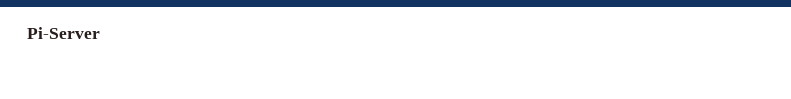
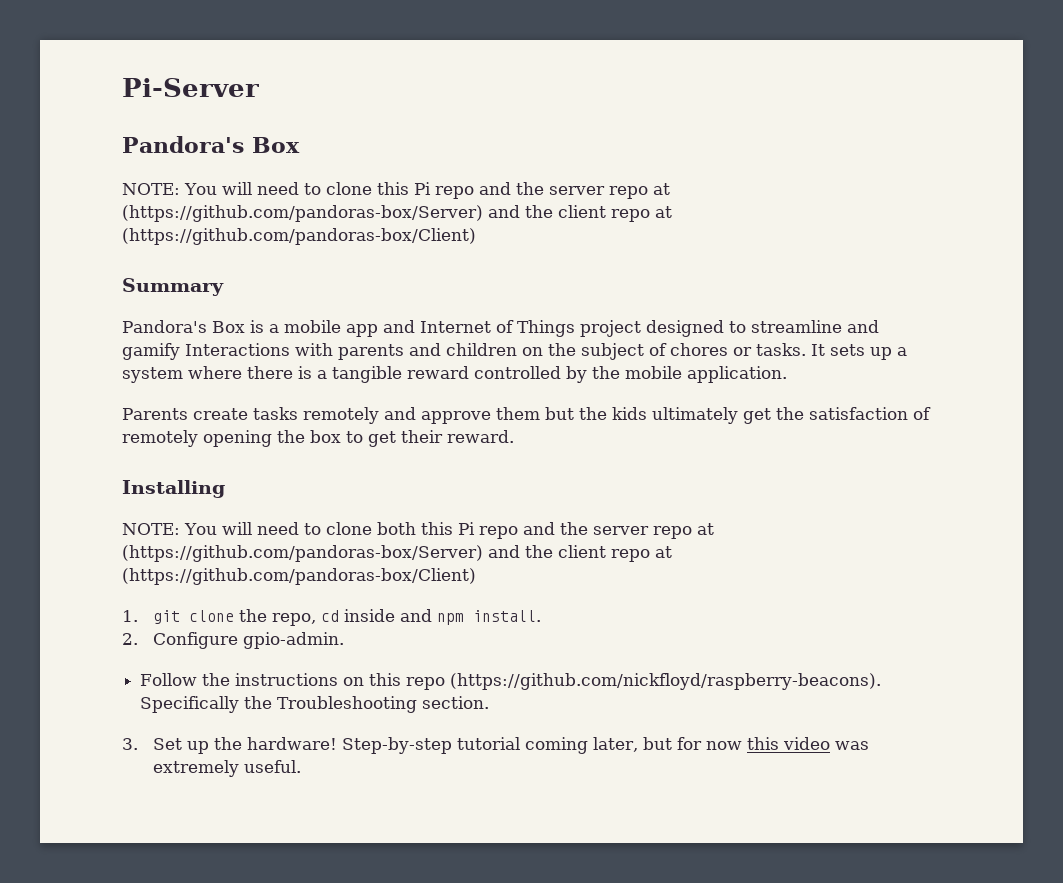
  Pi-Server
+ Pandora's Box
+ NOTE: You will need to clone this Pi repo and the server repo at (https://github.com/pandoras-box/Server) and the client repo at (https://github.com/pandoras-box/Client)
+ Summary
+ Pandora's Box is a mobile app and Internet of Things project designed to streamline and gamify Interactions with parents and children on the subject of chores or tasks. It sets up a system where there is a tangible reward controlled by the mobile application.
+ Parents create tasks remotely and approve them but the kids ultimately get the satisfaction of remotely opening the box to get their reward.
+ Installing
+ NOTE: You will need to clone both this Pi repo and the server repo at (https://github.com/pandoras-box/Server) and the client repo at (https://github.com/pandoras-box/Client)
+ 1. git clone the repo, cd inside and npm install.
+ 2. Configure gpio-admin.
+ Follow the instructions on this repo (https://github.com/nickfloyd/raspberry-beacons). Specifically the Troubleshooting section.
+ 3. Set up the hardware! Step-by-step tutorial coming later, but for now this video was extremely useful.

